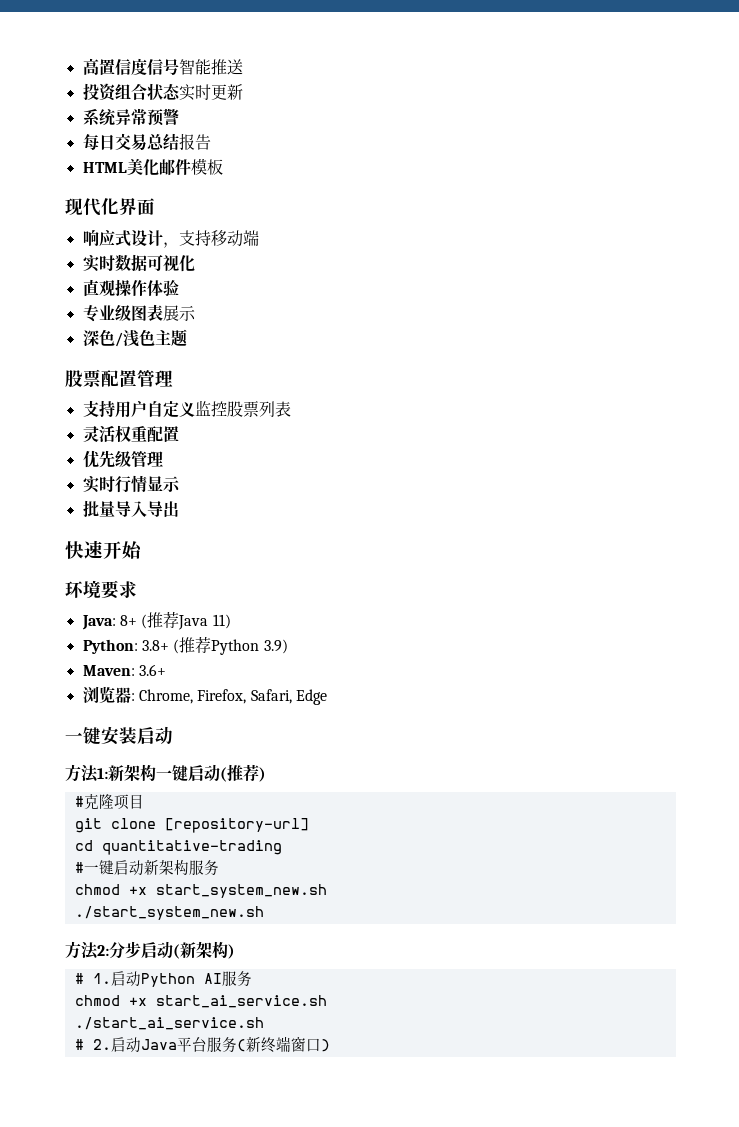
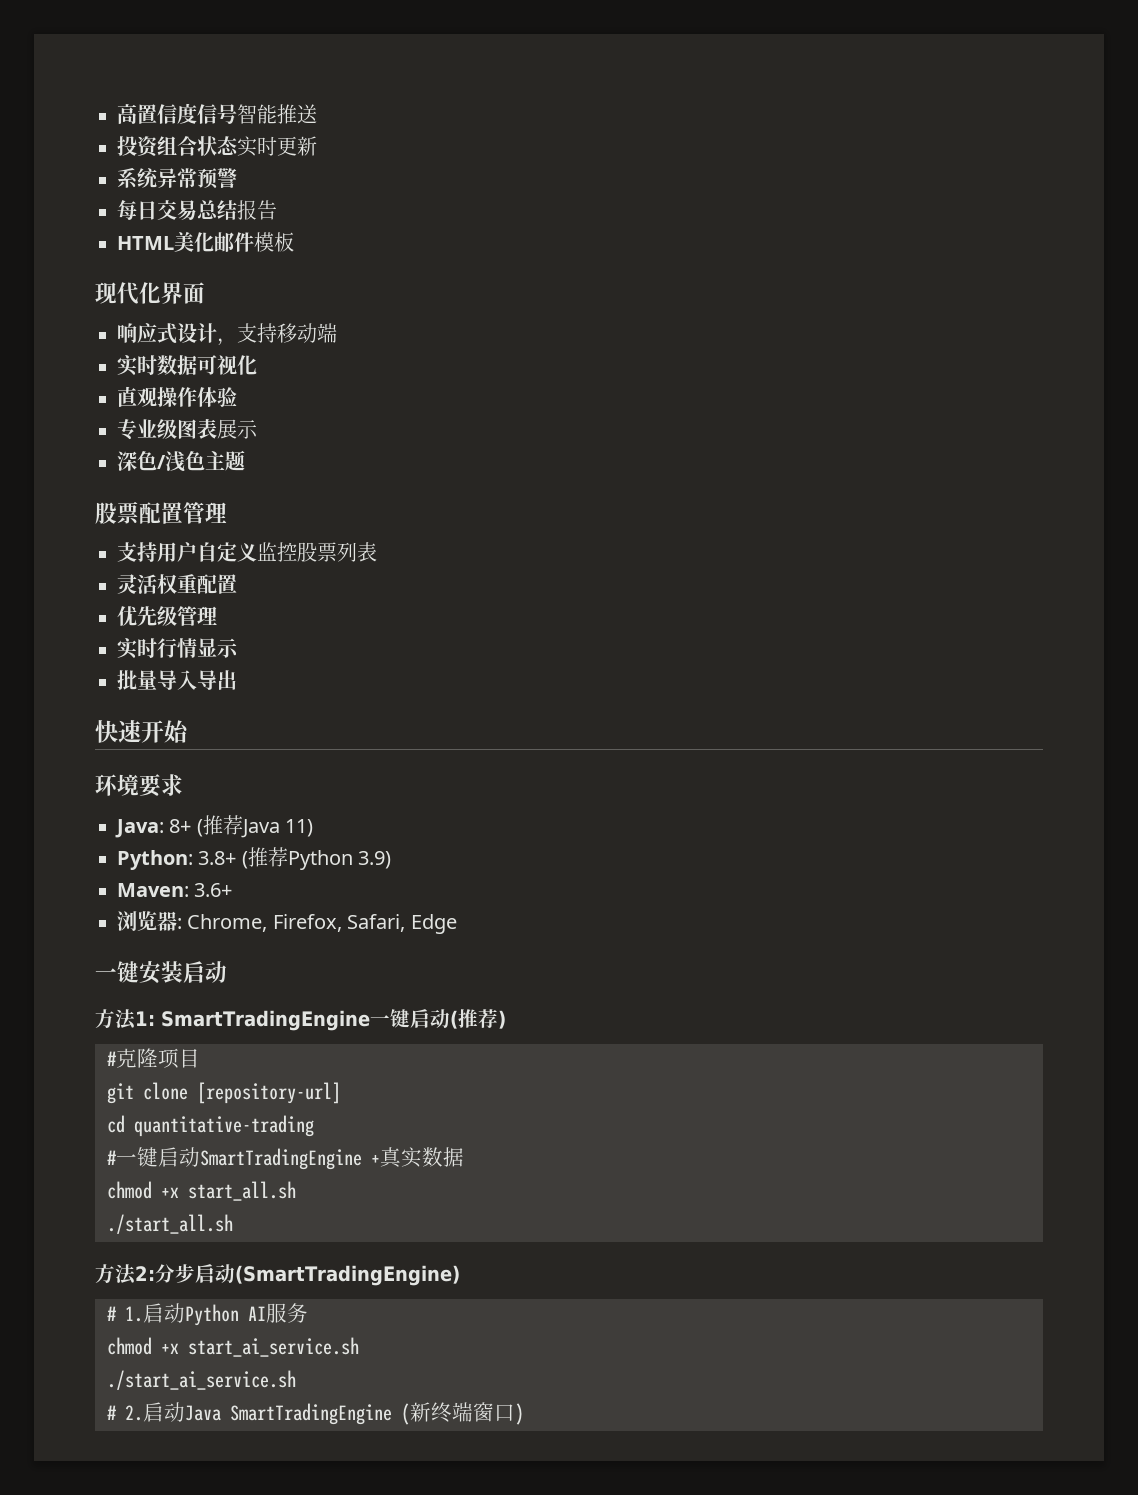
- 方法1:新架构一键启动(推荐)
+ 方法1: SmartTradingEngine一键启动(推荐)
- #一键启动新架构服务
- chmod +x start_system_new.sh
- ./start_system_new.sh
+ #一键启动SmartTradingEngine +真实数据
+ chmod +x start_all.sh
+ ./start_all.sh
- 方法2:分步启动(新架构)
+ 方法2:分步启动(SmartTradingEngine)
- # 2.启动Java平台服务(新终端窗口)
+ # 2.启动Java SmartTradingEngine (新终端窗口)

